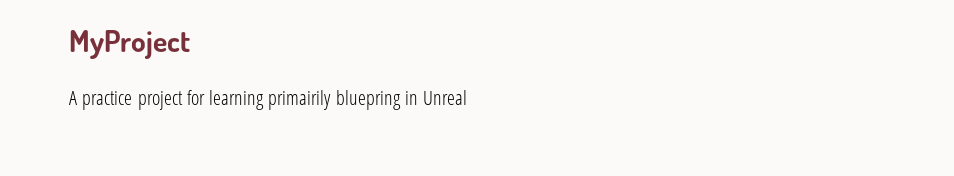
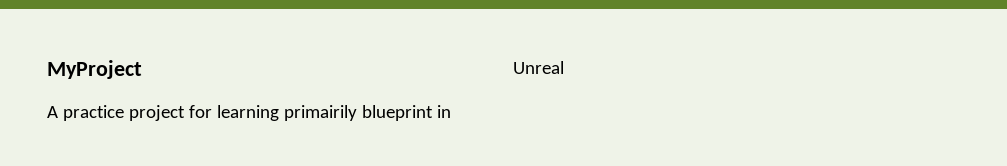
- A practice project for learning primairily bluepring in Unreal
+ A practice project for learning primairily blueprint in Unreal

